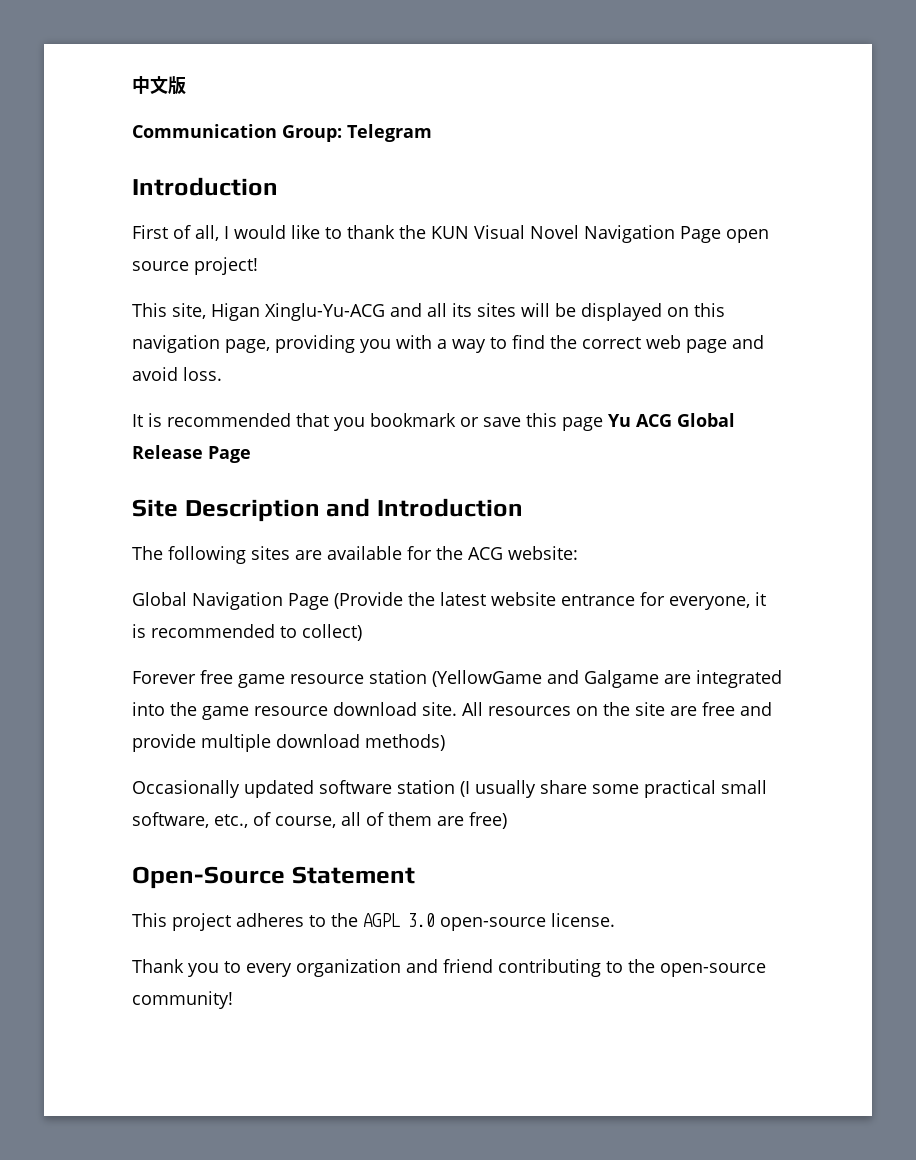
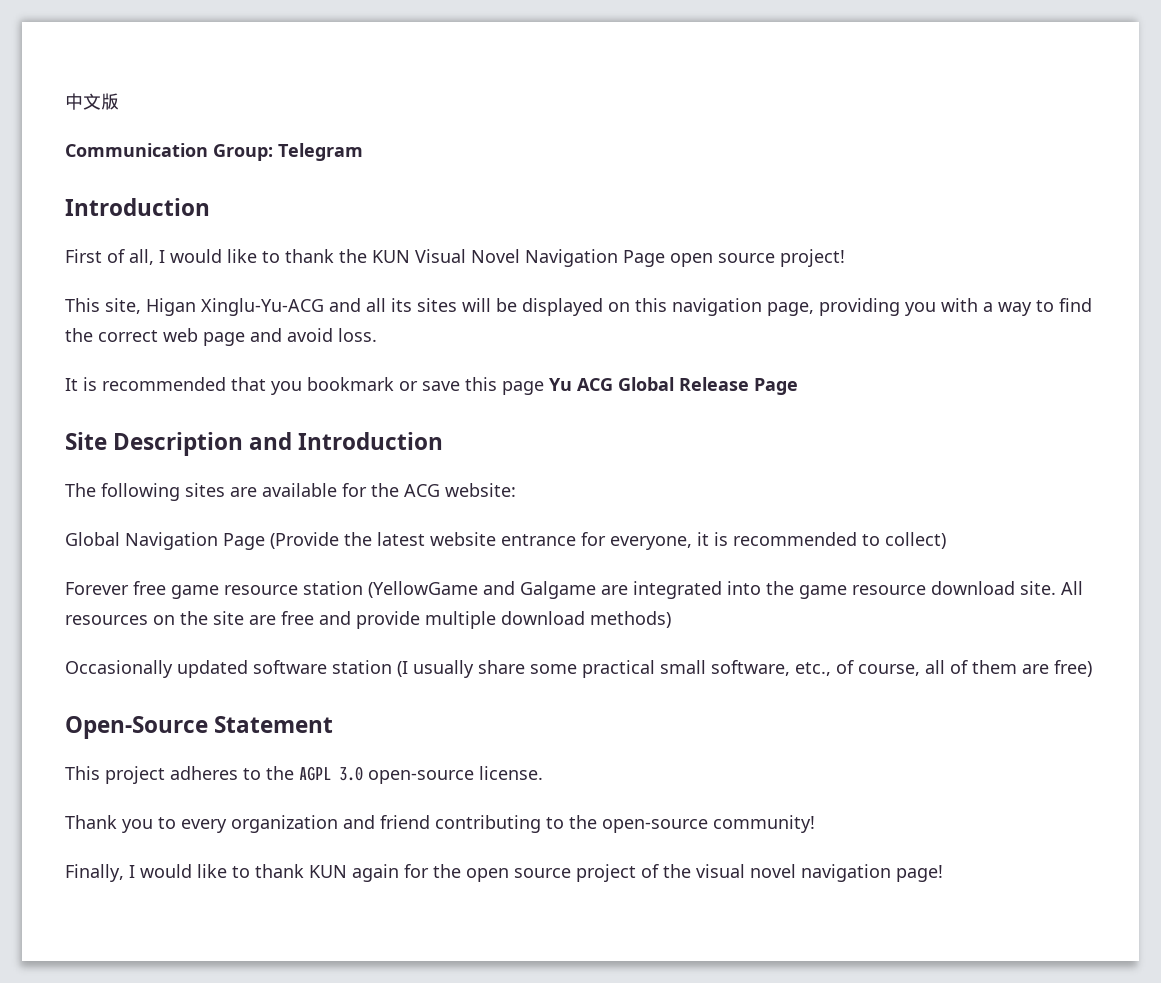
+ Finally, I would like to thank KUN again for the open source project of the visual novel navigation page!

